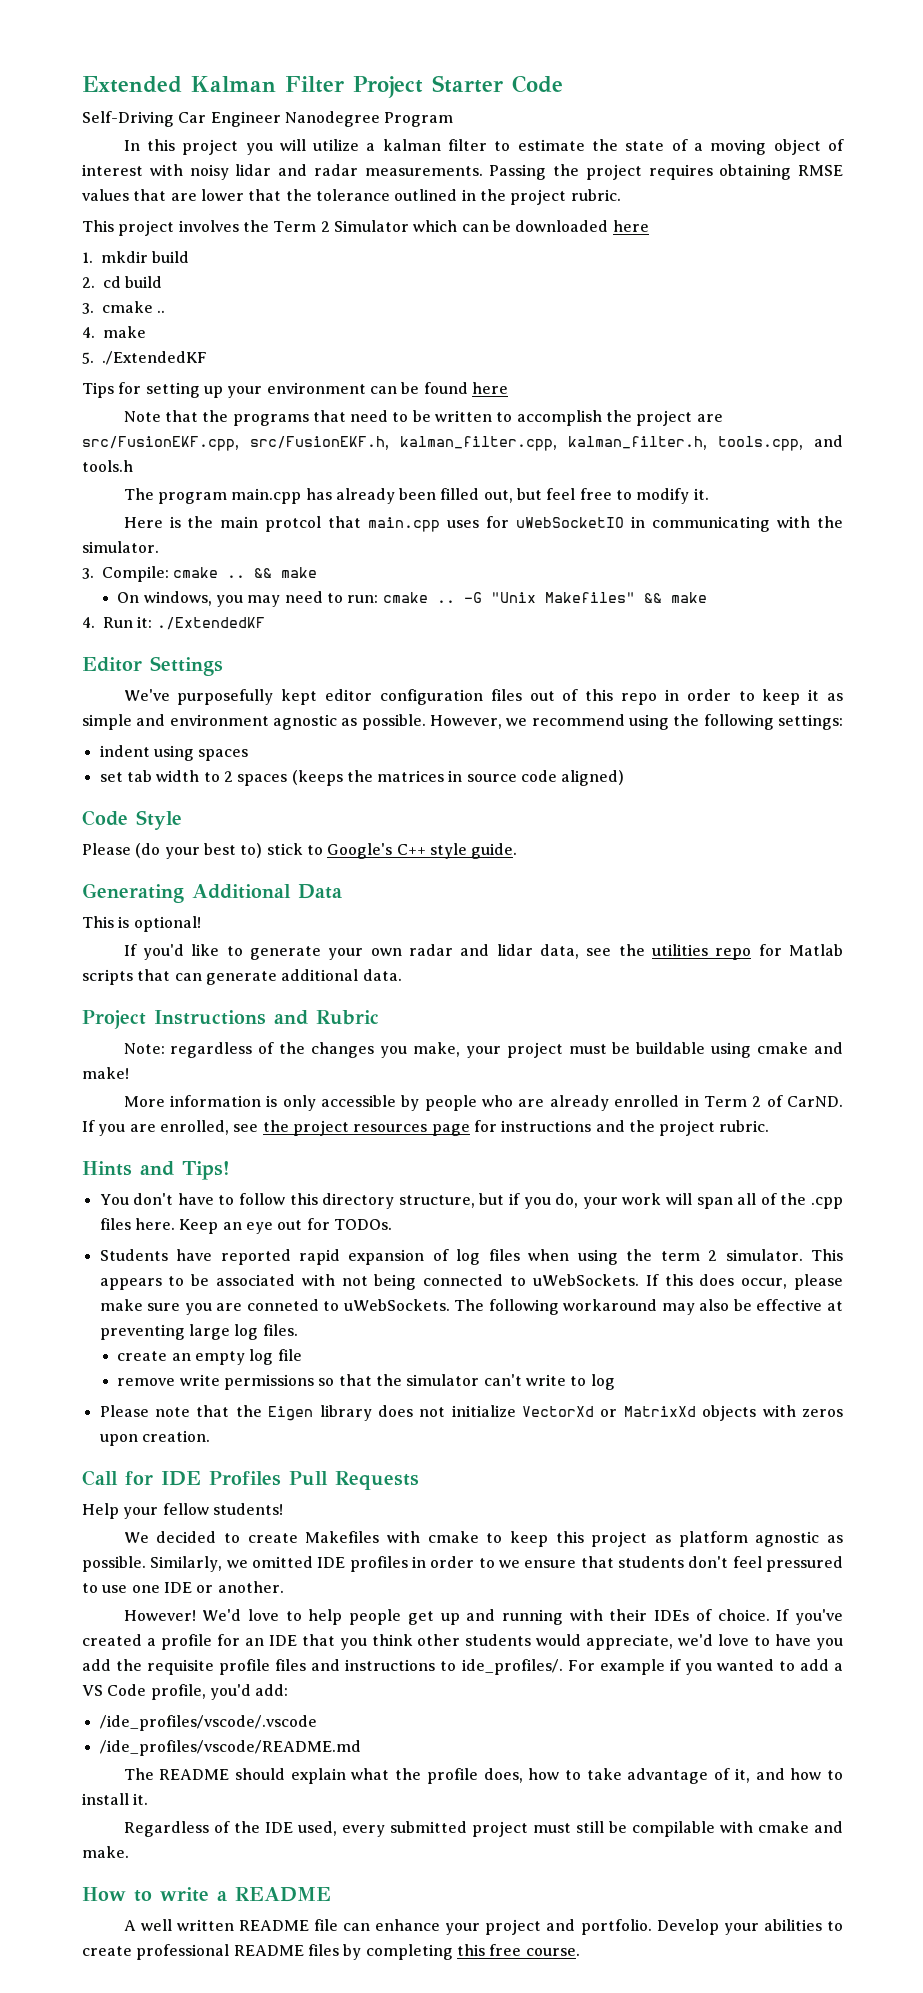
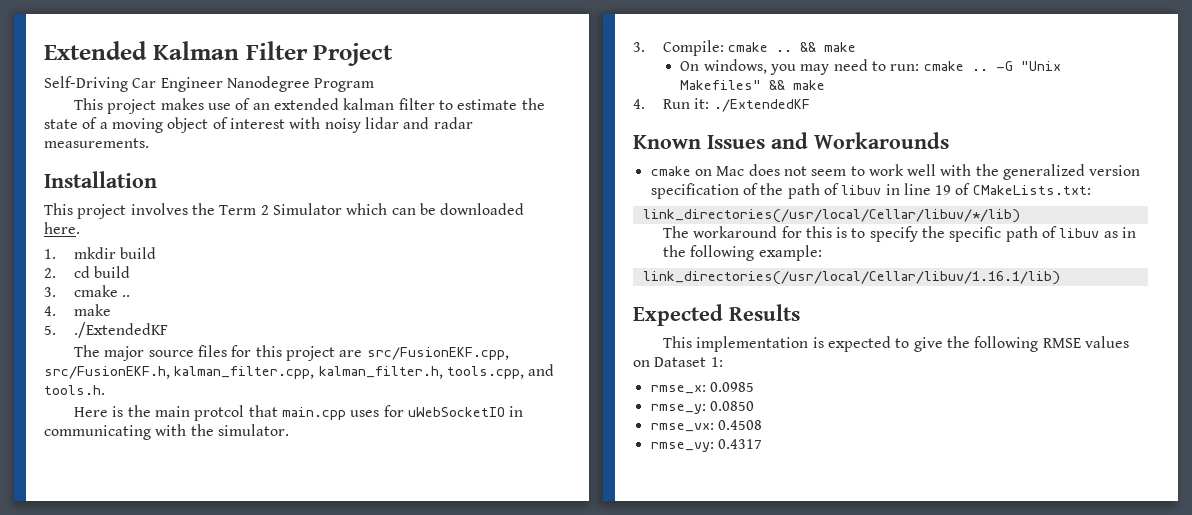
- Extended Kalman Filter Project Starter Code
+ Extended Kalman Filter Project
- In this project you will utilize a kalman filter to estimate the state of a moving object of interest with noisy lidar and radar measurements. Passing the project requires obtaining RMSE values that are lower that the tolerance outlined in the project rubric.
+ This project makes use of an extended kalman filter to estimate the state of a moving object of interest with noisy lidar and radar measurements.
+ Installation
- This project involves the Term 2 Simulator which can be downloaded here
+ This project involves the Term 2 Simulator which can be downloaded here.
- Tips for setting up your environment can be found here
- Note that the programs that need to be written to accomplish the project are src/FusionEKF.cpp, src/FusionEKF.h, kalman_filter.cpp, kalman_filter.h, tools.cpp, and tools.h
- The program main.cpp has already been filled out, but feel free to modify it.
+ The major source files for this project are src/FusionEKF.cpp, src/FusionEKF.h, kalman_filter.cpp, kalman_filter.h, tools.cpp, and tools.h.
- Editor Settings
- We've purposefully kept editor configuration files out of this repo in order to keep it as simple and environment agnostic as possible. However, we recommend using the following settings:
- indent using spaces
- set tab width to 2 spaces (keeps the matrices in source code aligned)
- Code Style
- Please (do your best to) stick to Google's C++ style guide.
- Generating Additional Data
- This is optional!
- If you'd like to generate your own radar and lidar data, see the utilities repo for Matlab scripts that can generate additional data.
- Project Instructions and Rubric
- Note: regardless of the changes you make, your project must be buildable using cmake and make!
- More information is only accessible by people who are already enrolled in Term 2 of CarND. If you are enrolled, see the project resources page for instructions and the project rubric.
- Hints and Tips!
- You don't have to follow this directory structure, but if you do, your work will span all of the .cpp files here. Keep an eye out for TODOs.
- Students have reported rapid expansion of log files when using the term 2 simulator. This appears to be associated with not being connected to uWebSockets. If this does occur, please make sure you are conneted to uWebSockets. The following workaround may also be effective at preventing large log files.
- create an empty log file
- remove write permissions so that the simulator can't write to log
- Please note that the Eigen library does not initialize VectorXd or MatrixXd objects with zeros upon creation.
- Call for IDE Profiles Pull Requests
- Help your fellow students!
- We decided to create Makefiles with cmake to keep this project as platform agnostic as possible. Similarly, we omitted IDE profiles in order to we ensure that students don't feel pressured to use one IDE or another.
- However! We'd love to help people get up and running with their IDEs of choice. If you've created a profile for an IDE that you think other students would appreciate, we'd love to have you add the requisite profile files and instructions to ide_profiles/. For example if you wanted to add a VS Code profile, you'd add:
- /ide_profiles/vscode/.vscode
- /ide_profiles/vscode/README.md
- The README should explain what the profile does, how to take advantage of it, and how to install it.
- Regardless of the IDE used, every submitted project must still be compilable with cmake and make.
- How to write a README
- A well written README file can enhance your project and portfolio. Develop your abilities to create professional README files by completing this free course.
+ Known Issues and Workarounds
+ cmake on Mac does not seem to work well with the generalized version specification of the path of libuv in line 19 of CMakeLists.txt:
+ link_directories(/usr/local/Cellar/libuv/*/lib)
+ The workaround for this is to specify the specific path of libuv as in the following example:
+ link_directories(/usr/local/Cellar/libuv/1.16.1/lib)
+ Expected Results
+ This implementation is expected to give the following RMSE values on Dataset 1:
+ rmse_x: 0.0985
+ rmse_y: 0.0850
+ rmse_vx: 0.4508
+ rmse_vy: 0.4317

